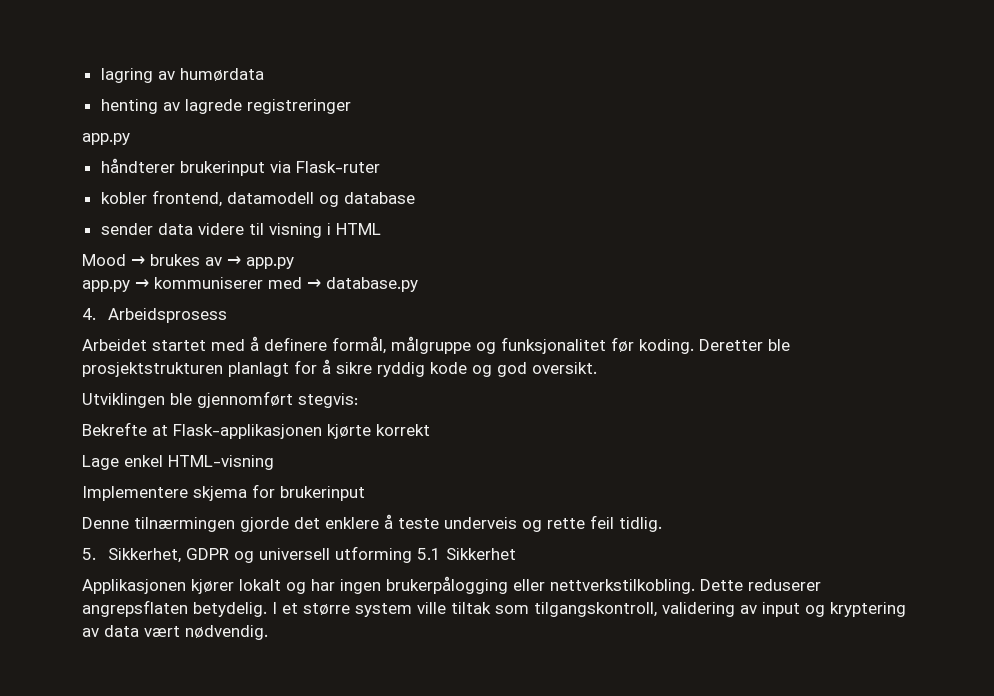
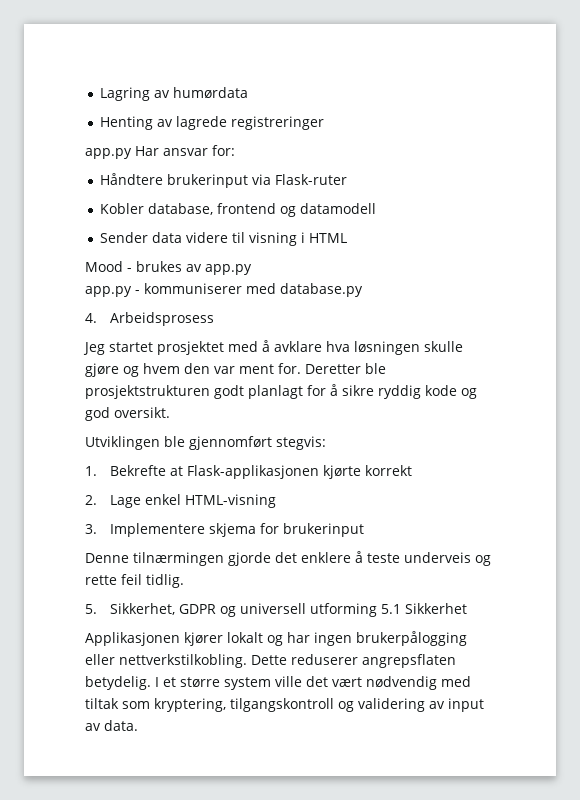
- lagring av humørdata
+ Lagring av humørdata
- henting av lagrede registreringer
- app.py
- håndterer brukerinput via Flask-ruter
+ Henting av lagrede registreringer
+ app.py Har ansvar for:
+ Håndtere brukerinput via Flask-ruter
- kobler frontend, datamodell og database
- sender data videre til visning i HTML
+ Kobler database, frontend og datamodell
+ Sender data videre til visning i HTML
- Mood → brukes av → app.py
+ Mood - brukes av app.py
- app.py → kommuniserer med → database.py
+ app.py - kommuniserer med database.py
- Arbeidet startet med å definere formål, målgruppe og funksjonalitet før koding.
+ Jeg startet prosjektet med å avklare hva løsningen skulle gjøre og hvem den var ment for.
- Deretter ble prosjektstrukturen planlagt for å sikre ryddig kode og god oversikt.
+ Deretter ble prosjektstrukturen godt planlagt for å sikre ryddig kode og god oversikt.
- Bekrefte at Flask-applikasjonen kjørte korrekt
+ 1. Bekrefte at Flask-applikasjonen kjørte korrekt
- Lage enkel HTML-visning
+ 2. Lage enkel HTML-visning
- Implementere skjema for brukerinput
+ 3. Implementere skjema for brukerinput
- I et større system ville tiltak som tilgangskontroll, validering av input og kryptering av data vært nødvendig.
+ I et større system ville det vært nødvendig med tiltak som kryptering, tilgangskontroll og validering av input av data.

